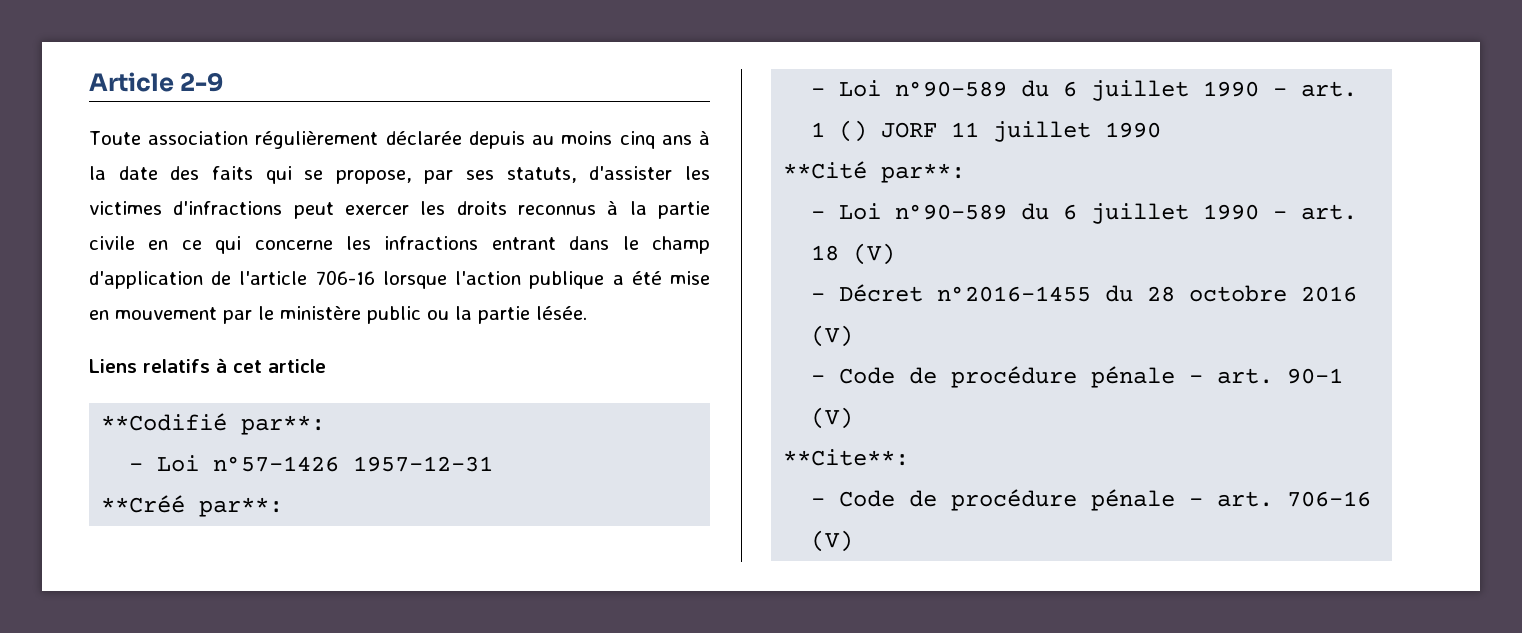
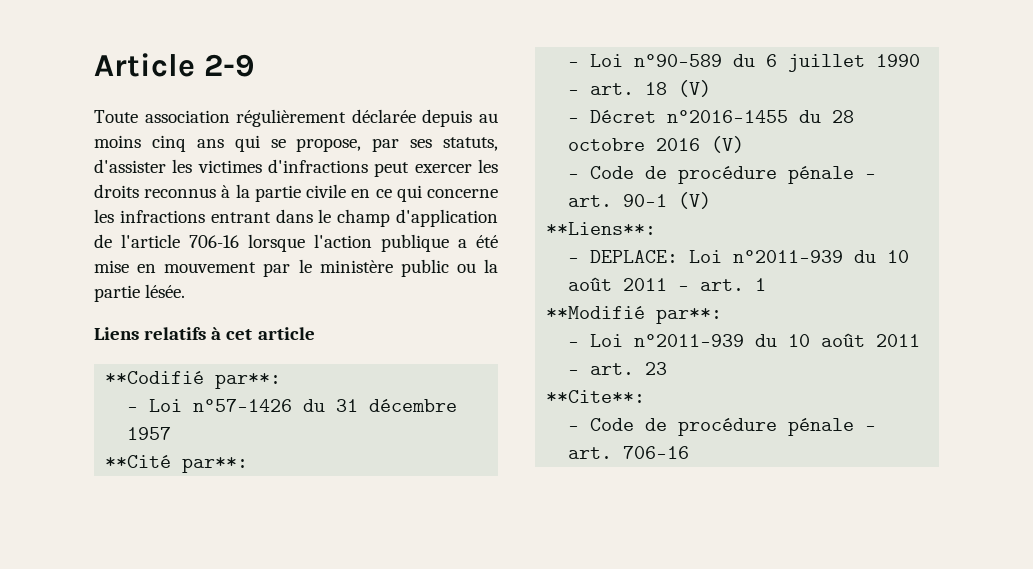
- Toute association régulièrement déclarée depuis au moins cinq ans à la date des faits qui se propose, par ses statuts, d'assister les victimes d'infractions peut exercer les droits reconnus à la partie civile en ce qui concerne les infractions entrant dans le champ d'application de l'article 706-16 lorsque l'action publique a été mise en mouvement par le ministère public ou la partie lésée.
+ Toute association régulièrement déclarée depuis au moins cinq ans qui se propose, par ses statuts, d'assister les victimes d'infractions peut exercer les droits reconnus à la partie civile en ce qui concerne les infractions entrant dans le champ d'application de l'article 706-16 lorsque l'action publique a été mise en mouvement par le ministère public ou la partie lésée.
- - Loi n°57-1426 1957-12-31
- **Créé par**:
- - Loi n°90-589 du 6 juillet 1990 - art. 1 () JORF 11 juillet 1990
+ - Loi n°57-1426 du 31 décembre 1957
+ **Liens**:
+ - DEPLACE: Loi n°2011-939 du 10 août 2011 - art. 1
+ **Modifié par**:
+ - Loi n°2011-939 du 10 août 2011 - art. 23
- - Code de procédure pénale - art. 706-16 (V)
+ - Code de procédure pénale - art. 706-16

